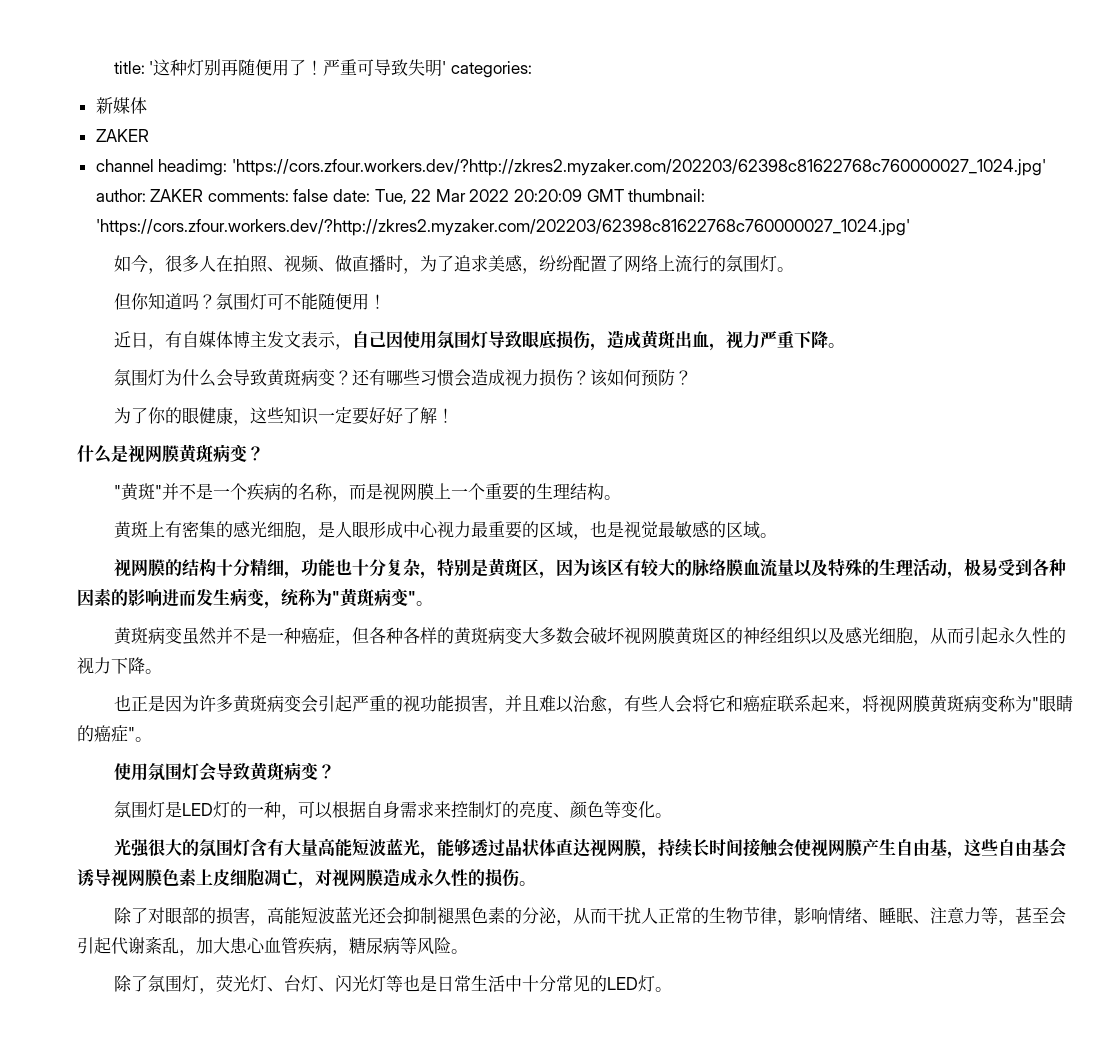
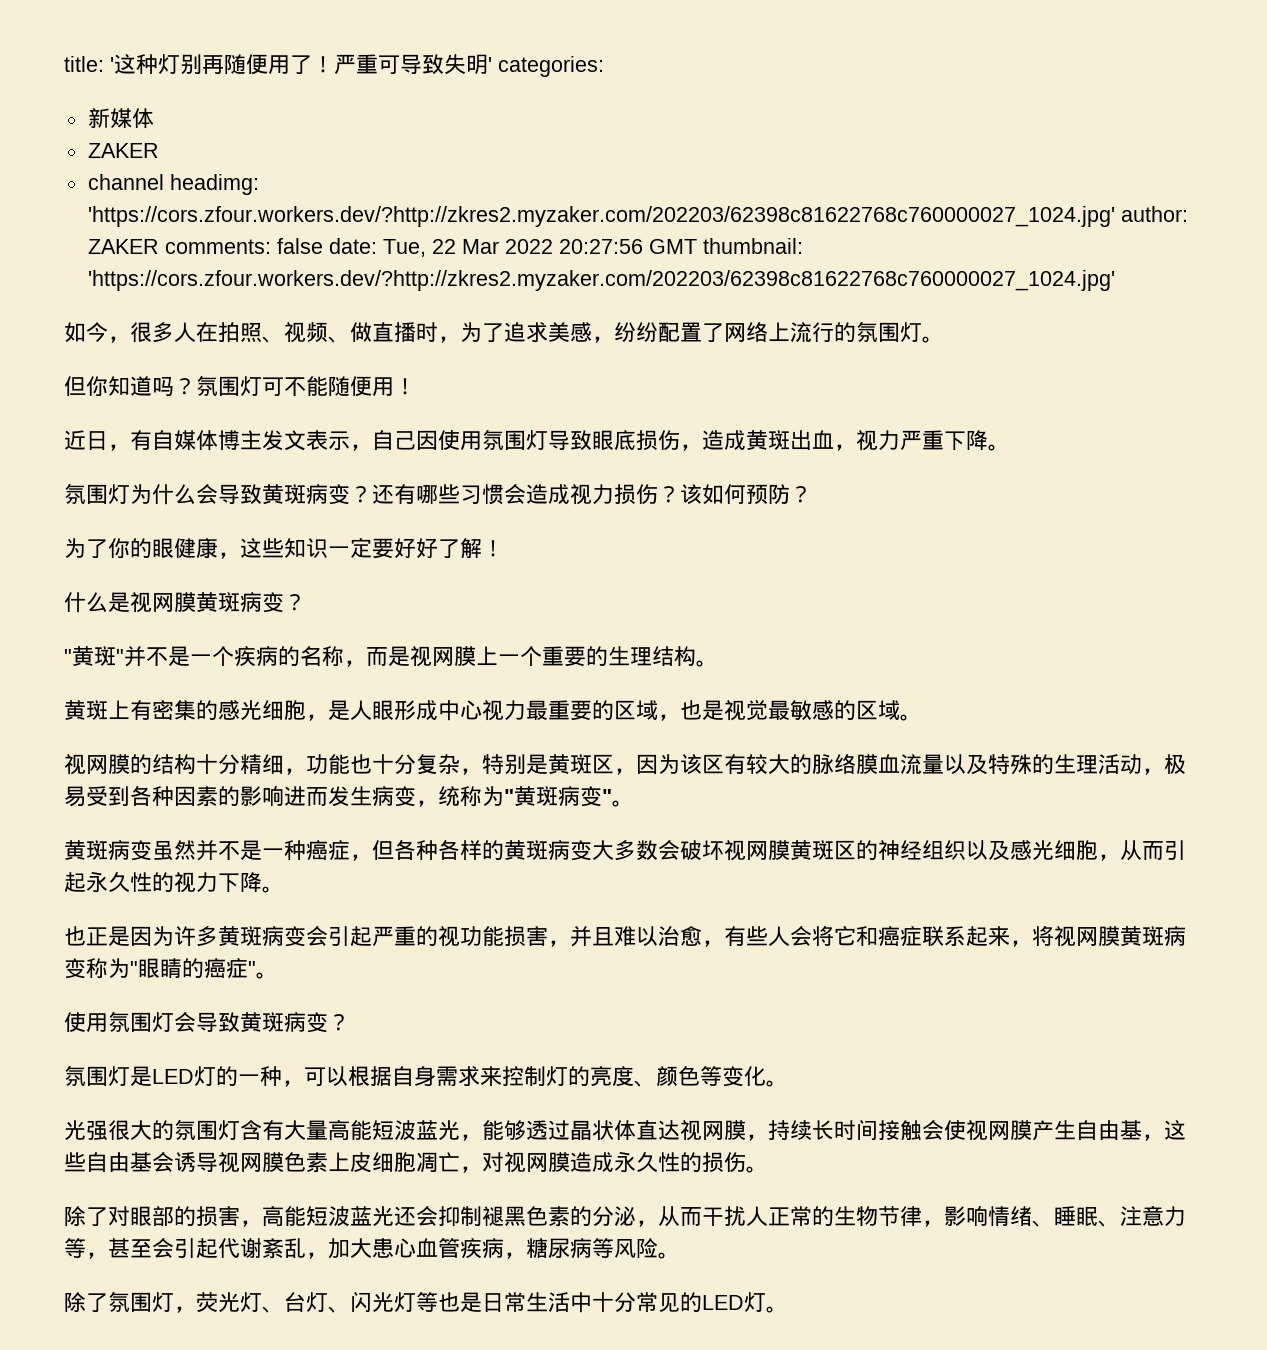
- channel headimg: 'https://cors.zfour.workers.dev/?http://zkres2.myzaker.com/202203/62398c81622768c760000027_1024.jpg' author: ZAKER comments: false date: Tue, 22 Mar 2022 20:20:09 GMT thumbnail: 'https://cors.zfour.workers.dev/?http://zkres2.myzaker.com/202203/62398c81622768c760000027_1024.jpg'
+ channel headimg: 'https://cors.zfour.workers.dev/?http://zkres2.myzaker.com/202203/62398c81622768c760000027_1024.jpg' author: ZAKER comments: false date: Tue, 22 Mar 2022 20:27:56 GMT thumbnail: 'https://cors.zfour.workers.dev/?http://zkres2.myzaker.com/202203/62398c81622768c760000027_1024.jpg'

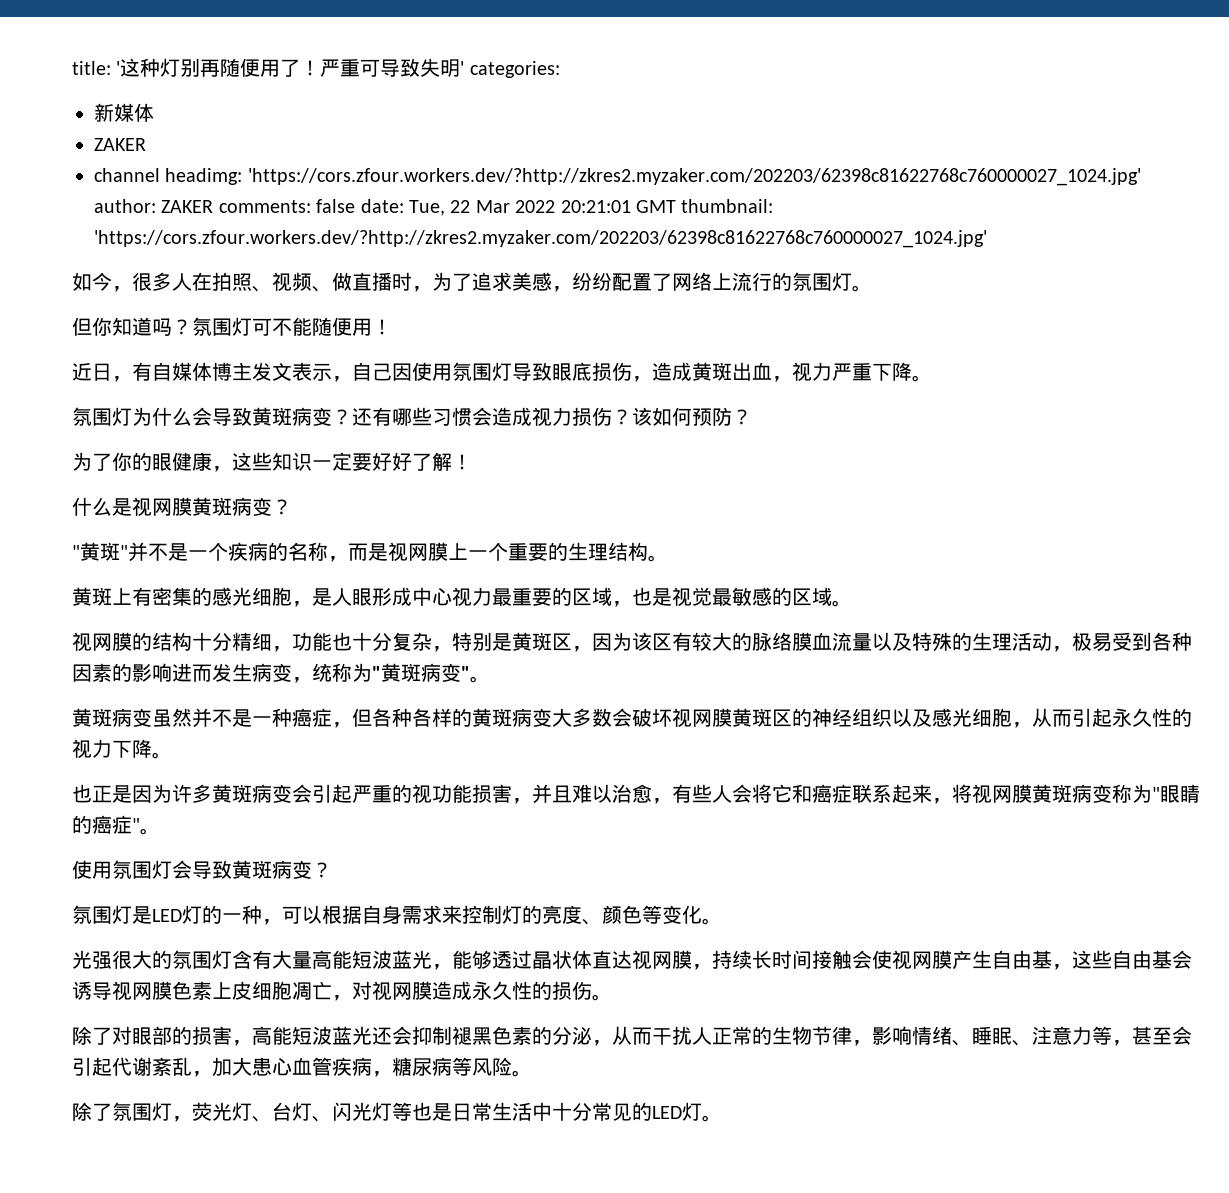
- channel headimg: 'https://cors.zfour.workers.dev/?http://zkres2.myzaker.com/202203/62398c81622768c760000027_1024.jpg' author: ZAKER comments: false date: Tue, 22 Mar 2022 20:27:56 GMT thumbnail: 'https://cors.zfour.workers.dev/?http://zkres2.myzaker.com/202203/62398c81622768c760000027_1024.jpg'
+ channel headimg: 'https://cors.zfour.workers.dev/?http://zkres2.myzaker.com/202203/62398c81622768c760000027_1024.jpg' author: ZAKER comments: false date: Tue, 22 Mar 2022 20:21:01 GMT thumbnail: 'https://cors.zfour.workers.dev/?http://zkres2.myzaker.com/202203/62398c81622768c760000027_1024.jpg'

